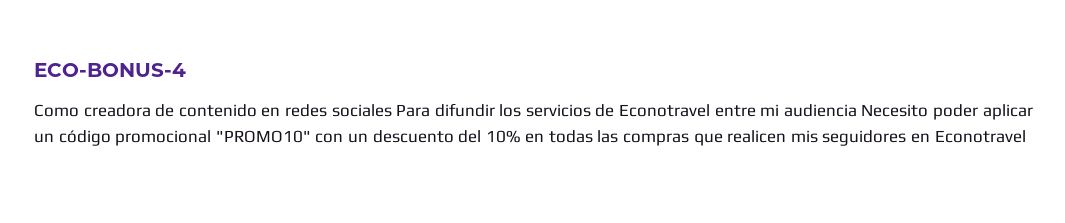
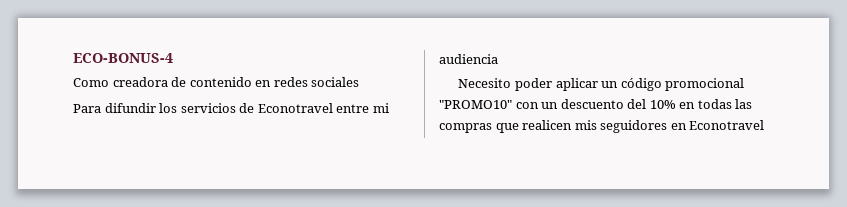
- Como creadora de contenido en redes sociales Para difundir los servicios de Econotravel entre mi audiencia Necesito poder aplicar un código promocional "PROMO10" con un descuento del 10% en todas las compras que realicen mis seguidores en Econotravel
+ Como creadora de contenido en redes sociales
+ Para difundir los servicios de Econotravel entre mi audiencia
+ Necesito poder aplicar un código promocional "PROMO10" con un descuento del 10% en todas las compras que realicen mis seguidores en Econotravel

